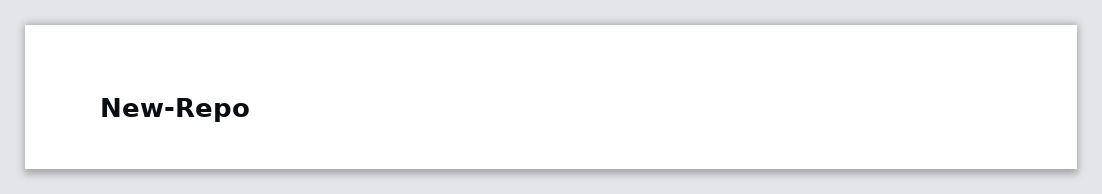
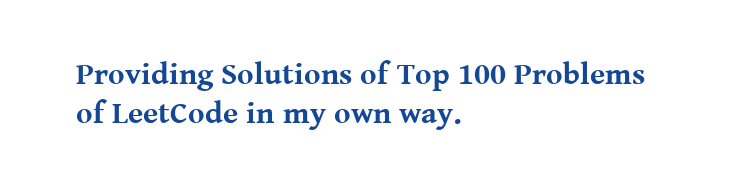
- New-Repo
+ Providing Solutions of Top 100 Problems of LeetCode in my own way.

